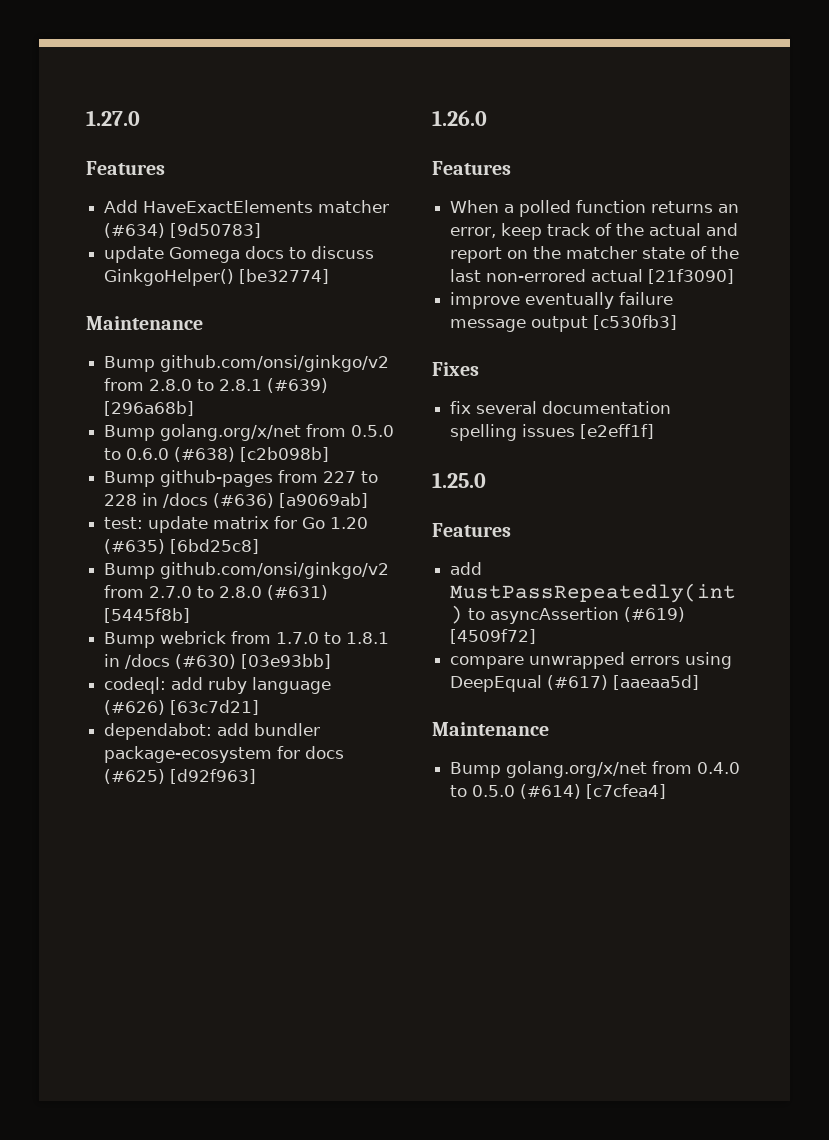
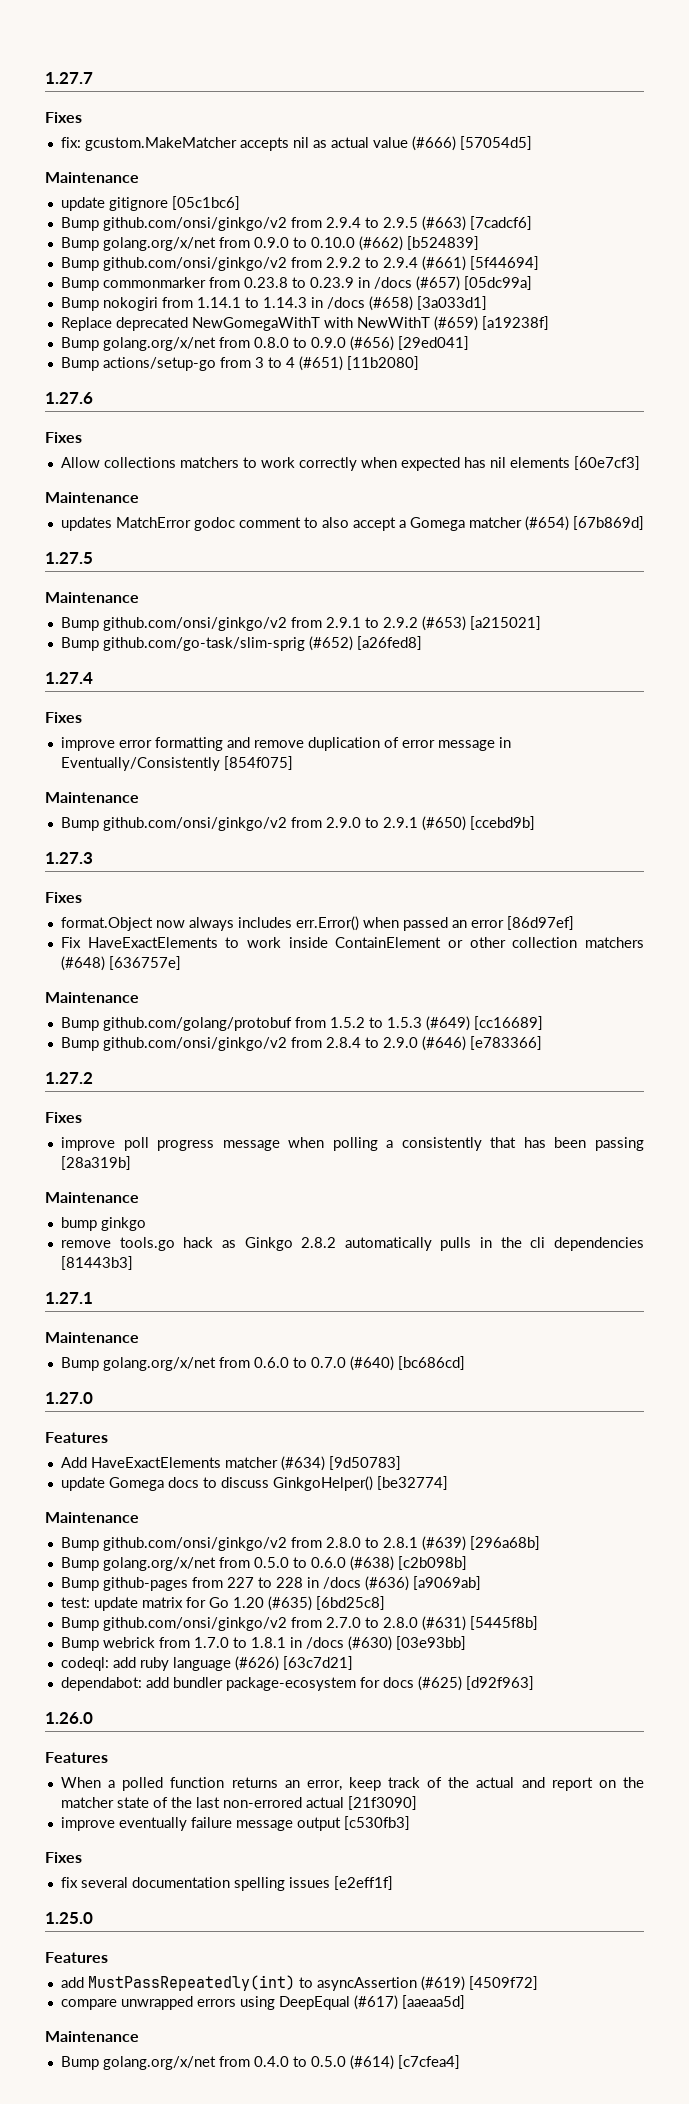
+ 1.27.7
+ Fixes
+ fix: gcustom.MakeMatcher accepts nil as actual value (#666) [57054d5]
+ Maintenance
+ update gitignore [05c1bc6]
+ Bump github.com/onsi/ginkgo/v2 from 2.9.4 to 2.9.5 (#663) [7cadcf6]
+ Bump golang.org/x/net from 0.9.0 to 0.10.0 (#662) [b524839]
+ Bump github.com/onsi/ginkgo/v2 from 2.9.2 to 2.9.4 (#661) [5f44694]
+ Bump commonmarker from 0.23.8 to 0.23.9 in /docs (#657) [05dc99a]
+ Bump nokogiri from 1.14.1 to 1.14.3 in /docs (#658) [3a033d1]
+ Replace deprecated NewGomegaWithT with NewWithT (#659) [a19238f]
+ Bump golang.org/x/net from 0.8.0 to 0.9.0 (#656) [29ed041]
+ Bump actions/setup-go from 3 to 4 (#651) [11b2080]
+ 1.27.6
+ Fixes
+ Allow collections matchers to work correctly when expected has nil elements [60e7cf3]
+ Maintenance
+ updates MatchError godoc comment to also accept a Gomega matcher (#654) [67b869d]
+ 1.27.5
+ Maintenance
+ Bump github.com/onsi/ginkgo/v2 from 2.9.1 to 2.9.2 (#653) [a215021]
+ Bump github.com/go-task/slim-sprig (#652) [a26fed8]
+ 1.27.4
+ Fixes
+ improve error formatting and remove duplication of error message in Eventually/Consistently [854f075]
+ Maintenance
+ Bump github.com/onsi/ginkgo/v2 from 2.9.0 to 2.9.1 (#650) [ccebd9b]
+ 1.27.3
+ Fixes
+ format.Object now always includes err.Error() when passed an error [86d97ef]
+ Fix HaveExactElements to work inside ContainElement or other collection matchers (#648) [636757e]
+ Maintenance
+ Bump github.com/golang/protobuf from 1.5.2 to 1.5.3 (#649) [cc16689]
+ Bump github.com/onsi/ginkgo/v2 from 2.8.4 to 2.9.0 (#646) [e783366]
+ 1.27.2
+ Fixes
+ improve poll progress message when polling a consistently that has been passing [28a319b]
+ Maintenance
+ bump ginkgo
+ remove tools.go hack as Ginkgo 2.8.2 automatically pulls in the cli dependencies [81443b3]
+ 1.27.1
+ Maintenance
+ Bump golang.org/x/net from 0.6.0 to 0.7.0 (#640) [bc686cd]

